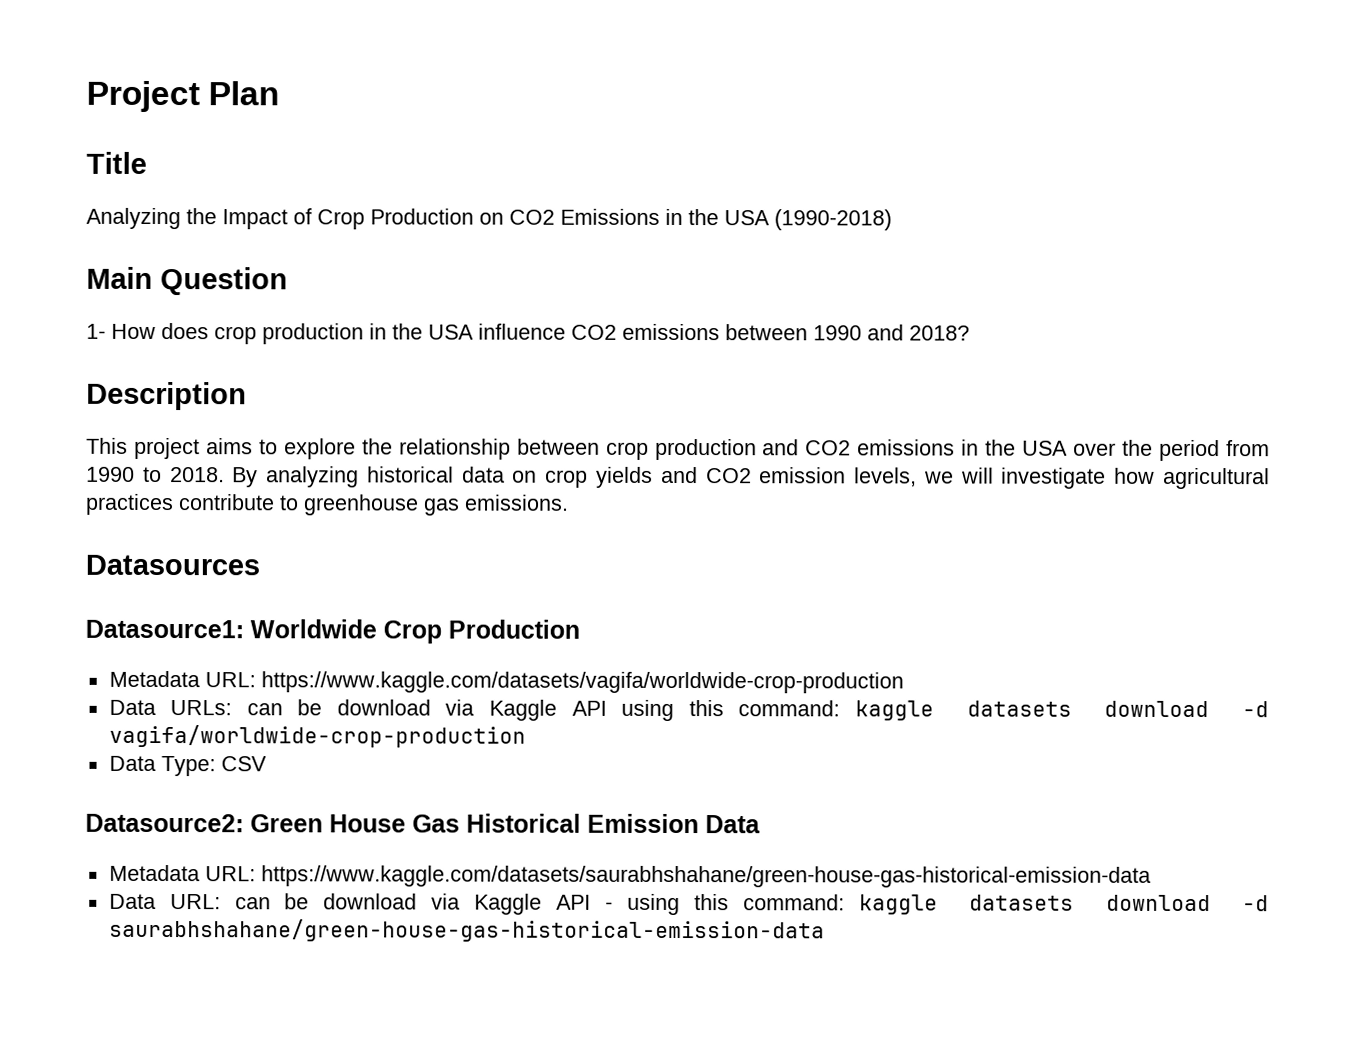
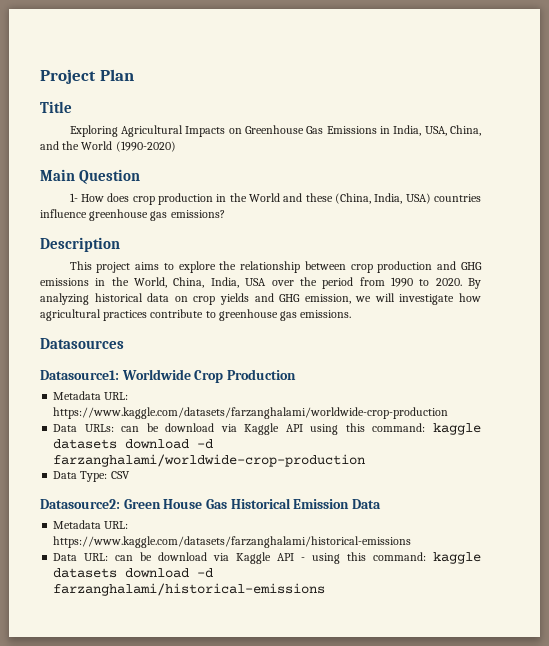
- Analyzing the Impact of Crop Production on CO2 Emissions in the USA (1990-2018)
+ Exploring Agricultural Impacts on Greenhouse Gas Emissions in India, USA, China, and the World (1990-2020)
- 1- How does crop production in the USA influence CO2 emissions between 1990 and 2018?
+ 1- How does crop production in the World and these (China, India, USA) countries influence greenhouse gas emissions?
- This project aims to explore the relationship between crop production and CO2 emissions in the USA over the period from 1990 to 2018.
+ This project aims to explore the relationship between crop production and GHG emissions in the World, China, India, USA over the period from 1990 to 2020.
- By analyzing historical data on crop yields and CO2 emission levels, we will investigate how agricultural practices contribute to greenhouse gas emissions.
+ By analyzing historical data on crop yields and GHG emission, we will investigate how agricultural practices contribute to greenhouse gas emissions.
- Metadata URL: https://www.kaggle.com/datasets/vagifa/worldwide-crop-production
+ Metadata URL: https://www.kaggle.com/datasets/farzanghalami/worldwide-crop-production
- Data URLs: can be download via Kaggle API using this command: kaggle datasets download -d vagifa/worldwide-crop-production
+ Data URLs: can be download via Kaggle API using this command: kaggle datasets download -d farzanghalami/worldwide-crop-production
- Metadata URL: https://www.kaggle.com/datasets/saurabhshahane/green-house-gas-historical-emission-data
+ Metadata URL: https://www.kaggle.com/datasets/farzanghalami/historical-emissions
- Data URL: can be download via Kaggle API - using this command: kaggle datasets download -d saurabhshahane/green-house-gas-historical-emission-data
+ Data URL: can be download via Kaggle API - using this command: kaggle datasets download -d farzanghalami/historical-emissions

